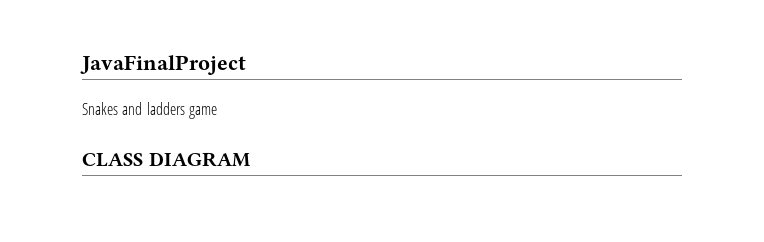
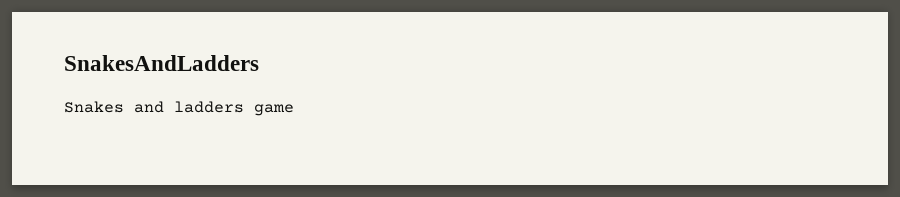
- JavaFinalProject
+ SnakesAndLadders
- CLASS DIAGRAM

